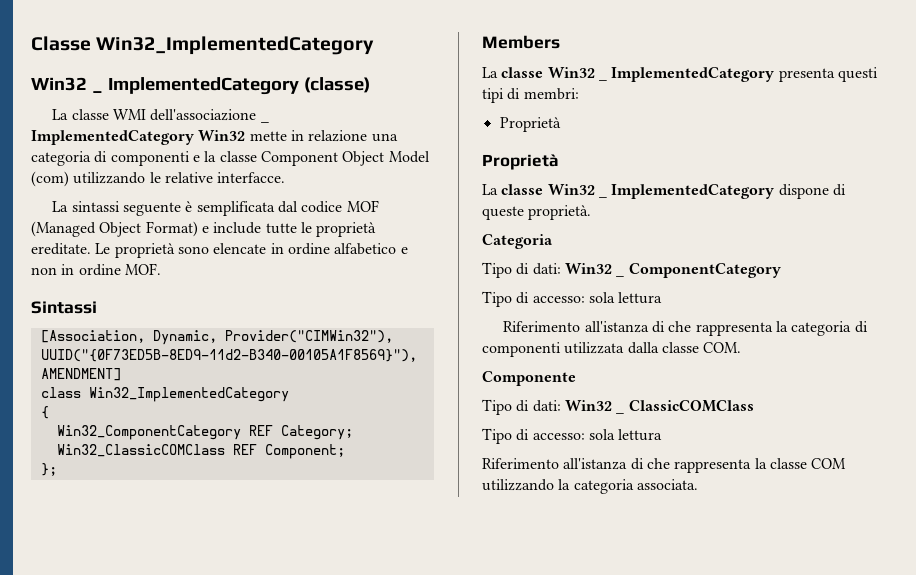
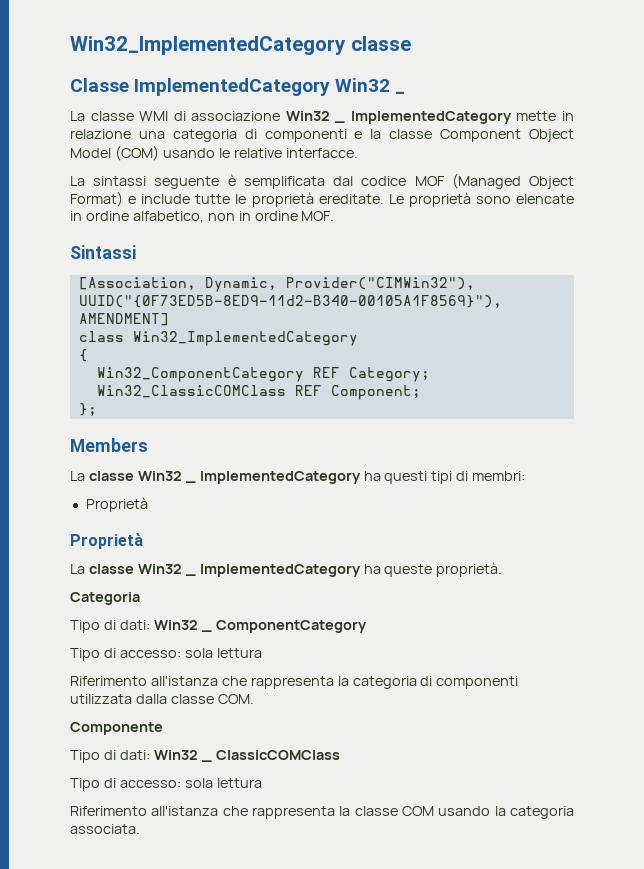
- Classe Win32_ImplementedCategory
- Win32 _ ImplementedCategory (classe)
+ Win32_ImplementedCategory classe
+ Classe ImplementedCategory Win32 _
- La classe WMI dell'associazione _ ImplementedCategory Win32 mette in relazione una categoria di componenti e la classe Component Object Model (com) utilizzando le relative interfacce.
+ La classe WMI di associazione Win32 _ ImplementedCategory mette in relazione una categoria di componenti e la classe Component Object Model (COM) usando le relative interfacce.
- Le proprietà sono elencate in ordine alfabetico e non in ordine MOF.
+ Le proprietà sono elencate in ordine alfabetico, non in ordine MOF.
- La classe Win32 _ ImplementedCategory presenta questi tipi di membri:
+ La classe Win32 _ ImplementedCategory ha questi tipi di membri:
- La classe Win32 _ ImplementedCategory dispone di queste proprietà.
+ La classe Win32 _ ImplementedCategory ha queste proprietà.
- Riferimento all'istanza di che rappresenta la categoria di componenti utilizzata dalla classe COM.
+ Riferimento all'istanza che rappresenta la categoria di componenti utilizzata dalla classe COM.
- Riferimento all'istanza di che rappresenta la classe COM utilizzando la categoria associata.
+ Riferimento all'istanza che rappresenta la classe COM usando la categoria associata.

